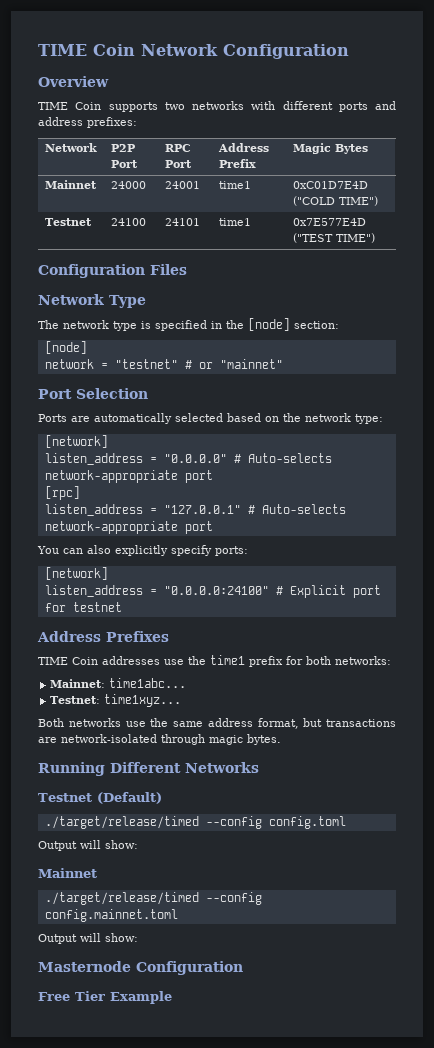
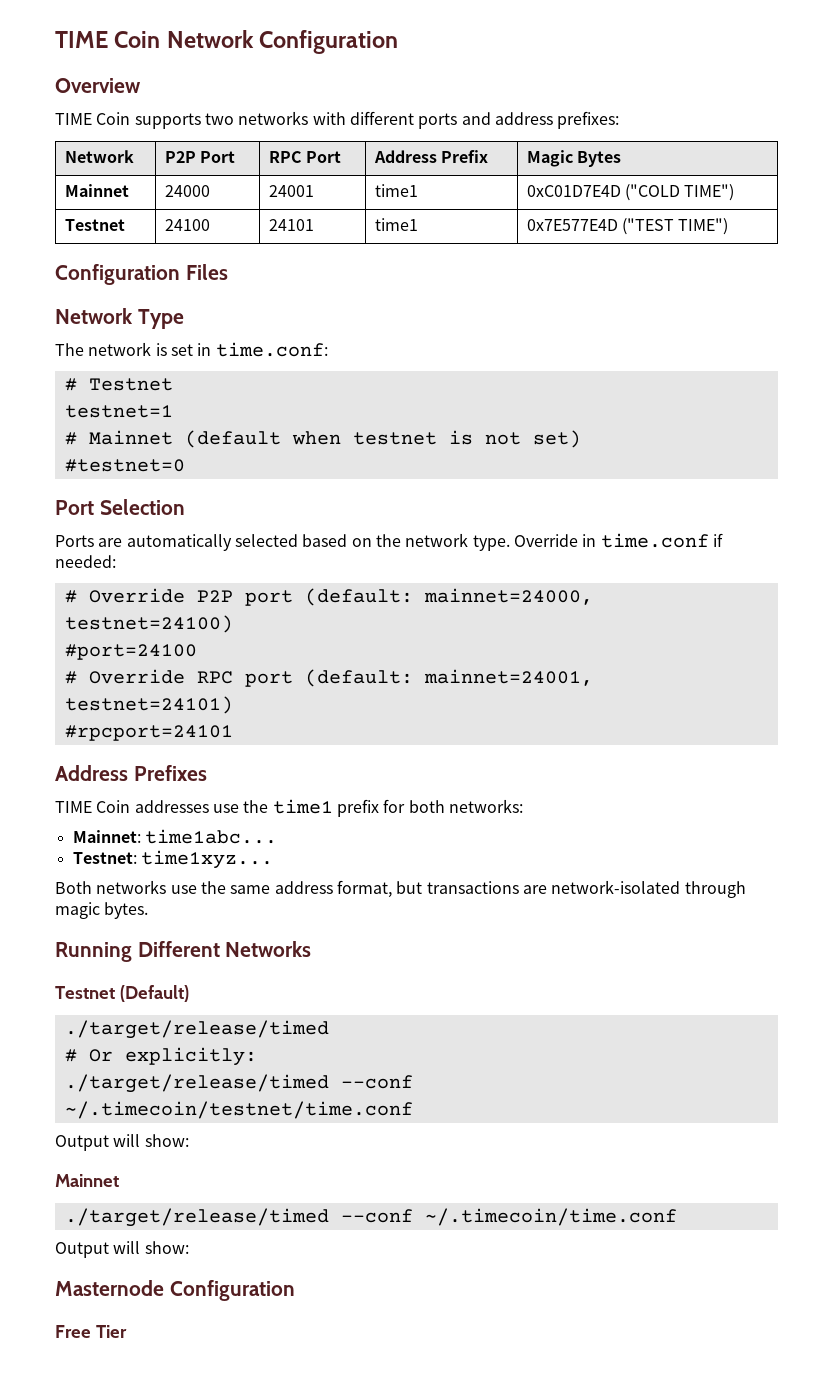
- The network type is specified in the [node] section:
- [node]
- network = "testnet" # or "mainnet"
+ The network is set in time.conf:
+ # Testnet
+ testnet=1
+ # Mainnet (default when testnet is not set)
+ #testnet=0
- Ports are automatically selected based on the network type:
- [network]
- listen_address = "0.0.0.0" # Auto-selects network-appropriate port
- [rpc]
- listen_address = "127.0.0.1" # Auto-selects network-appropriate port
- You can also explicitly specify ports:
- [network]
- listen_address = "0.0.0.0:24100" # Explicit port for testnet
+ Ports are automatically selected based on the network type. Override in time.conf if needed:
+ # Override P2P port (default: mainnet=24000, testnet=24100)
+ #port=24100
+ # Override RPC port (default: mainnet=24001, testnet=24101)
+ #rpcport=24101
  Testnet (Default)
- ./target/release/timed --config config.toml
+ ./target/release/timed
+ # Or explicitly:
+ ./target/release/timed --conf ~/.timecoin/testnet/time.conf
- ./target/release/timed --config config.mainnet.toml
+ ./target/release/timed --conf ~/.timecoin/time.conf
- Free Tier Example
+ Free Tier

